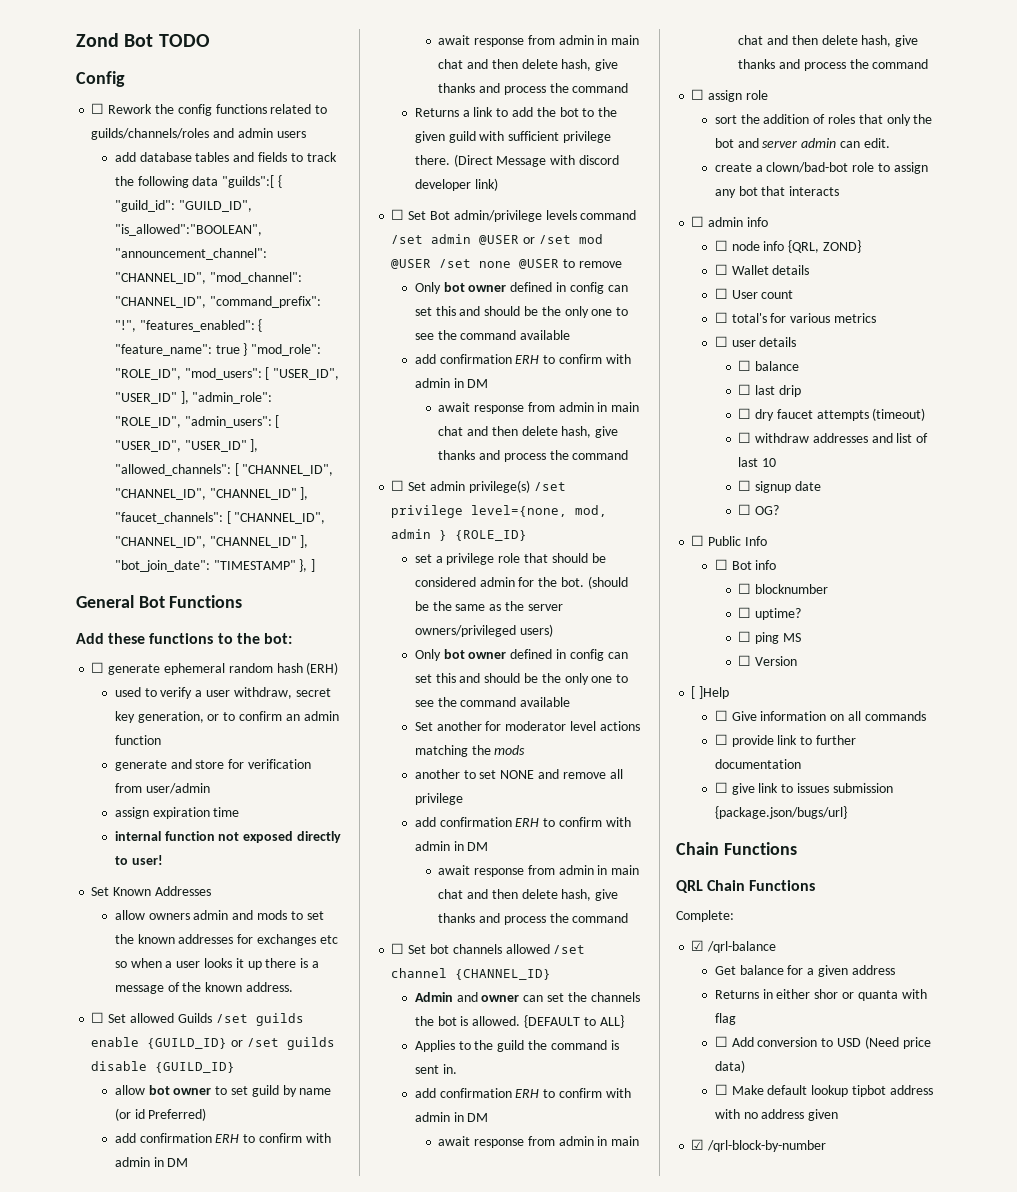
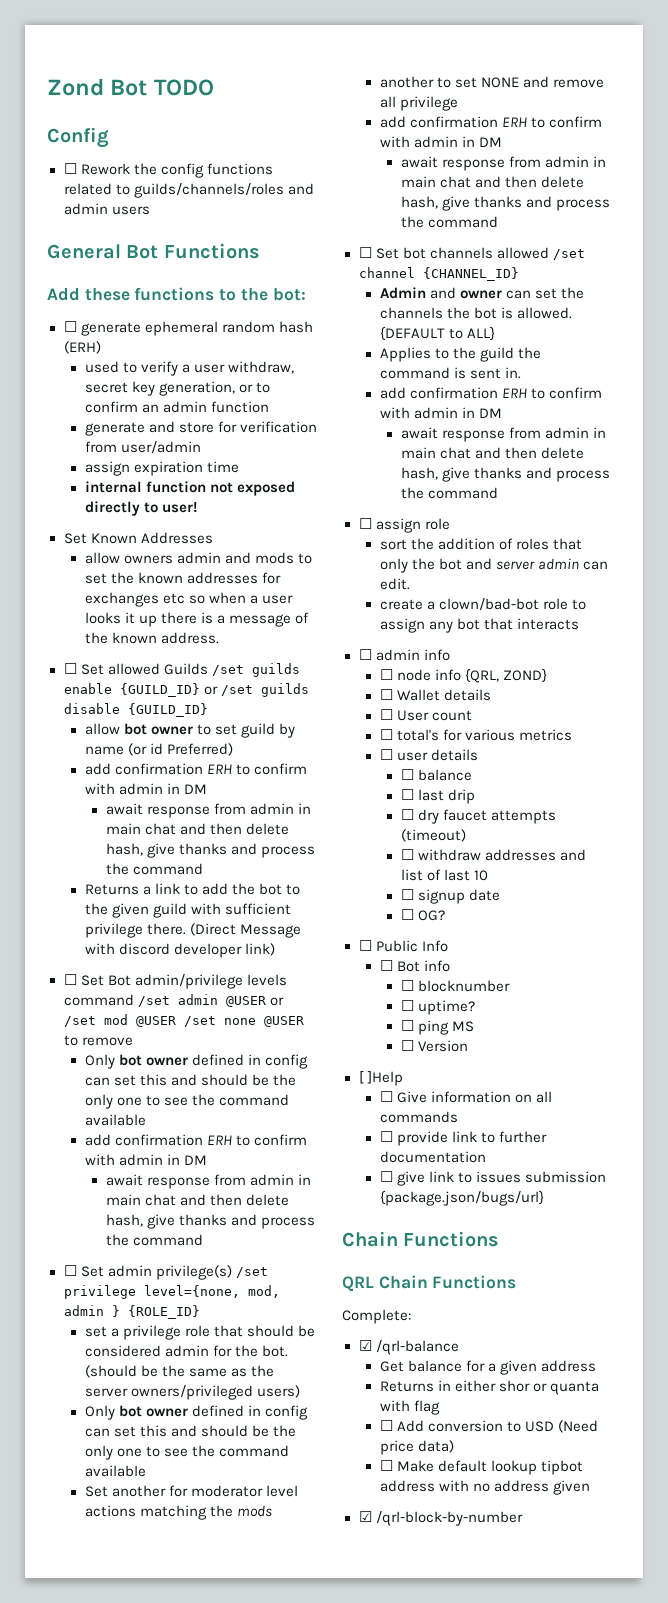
- add database tables and fields to track the following data "guilds":[ { "guild_id": "GUILD_ID", "is_allowed":"BOOLEAN", "announcement_channel": "CHANNEL_ID", "mod_channel": "CHANNEL_ID", "command_prefix": "!", "features_enabled": { "feature_name": true } "mod_role": "ROLE_ID", "mod_users": [ "USER_ID", "USER_ID" ], "admin_role": "ROLE_ID", "admin_users": [ "USER_ID", "USER_ID" ], "allowed_channels": [ "CHANNEL_ID", "CHANNEL_ID", "CHANNEL_ID" ], "faucet_channels": [ "CHANNEL_ID", "CHANNEL_ID", "CHANNEL_ID" ], "bot_join_date": "TIMESTAMP" }, ]

